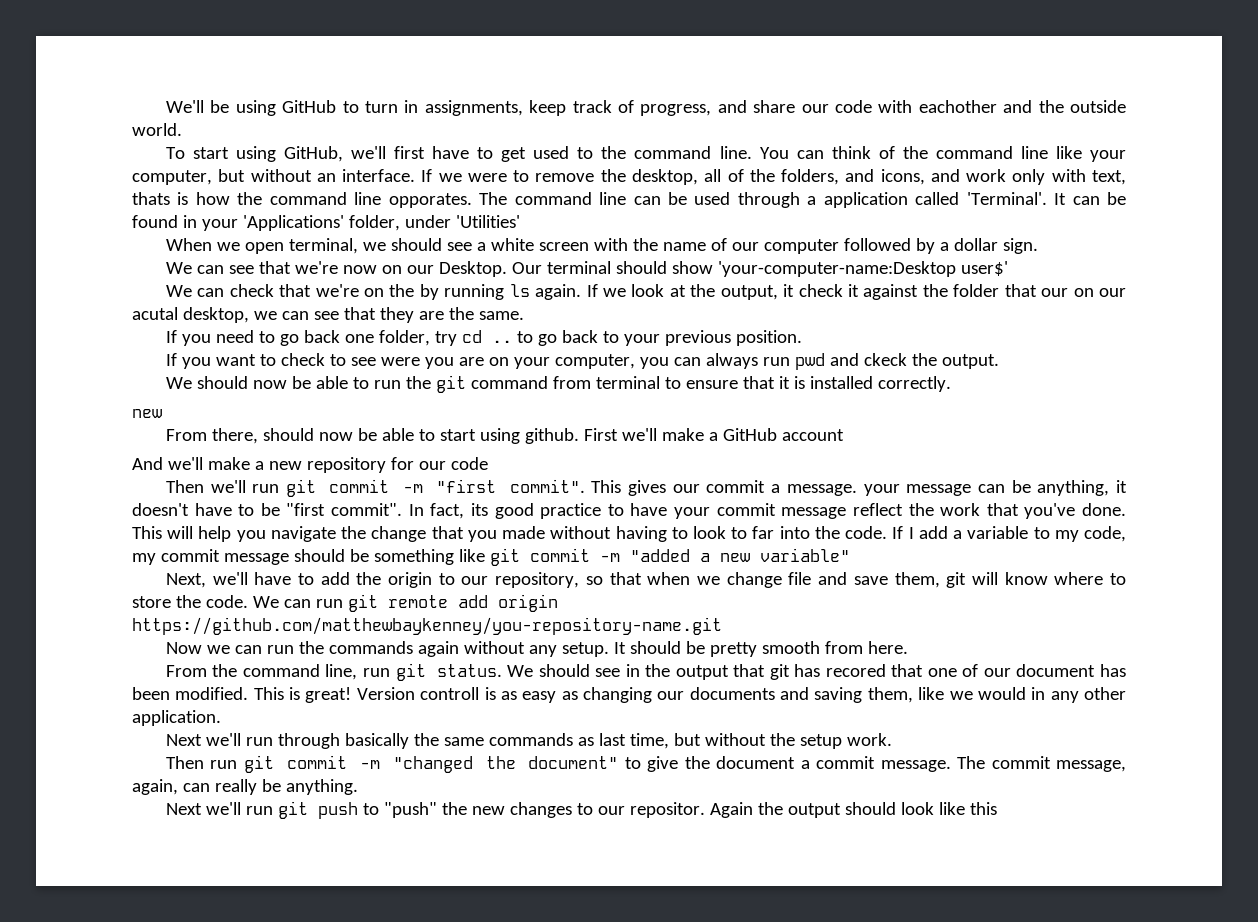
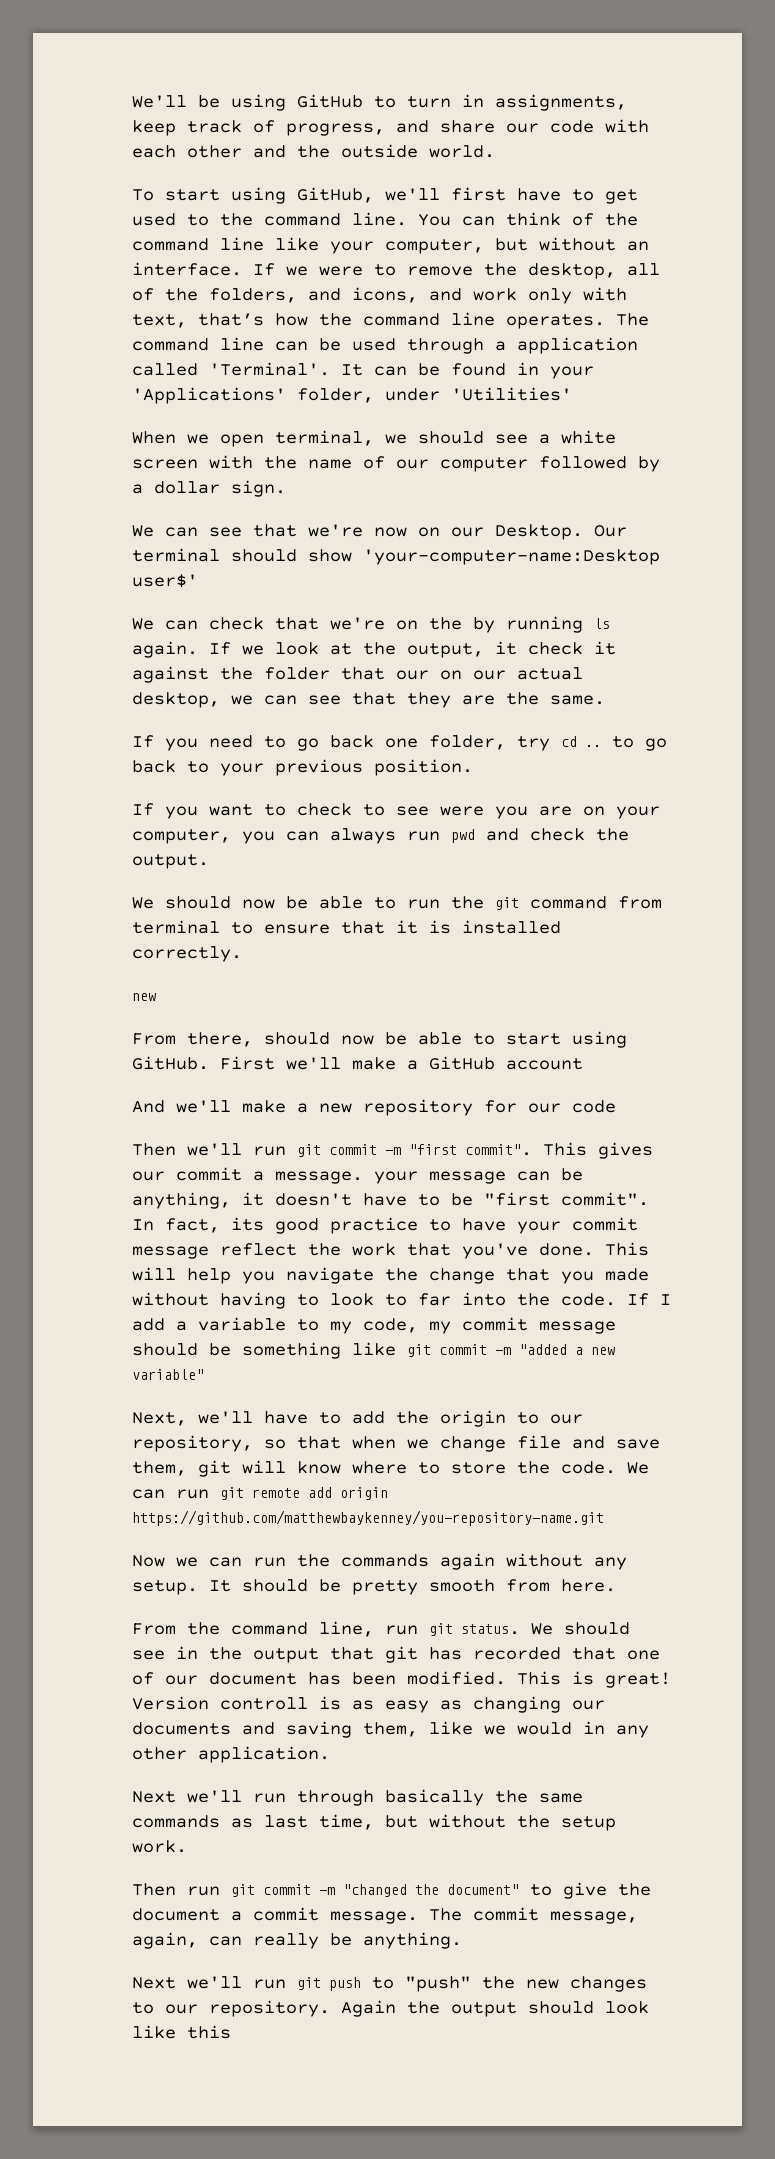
- We'll be using GitHub to turn in assignments, keep track of progress, and share our code with eachother and the outside world.
+ We'll be using GitHub to turn in assignments, keep track of progress, and share our code with each other and the outside world.
- If we were to remove the desktop, all of the folders, and icons, and work only with text, thats is how the command line opporates.
+ If we were to remove the desktop, all of the folders, and icons, and work only with text, that’s how the command line operates.
- If we look at the output, it check it against the folder that our on our acutal desktop, we can see that they are the same.
+ If we look at the output, it check it against the folder that our on our actual desktop, we can see that they are the same.
- If you want to check to see were you are on your computer, you can always run pwd and ckeck the output.
+ If you want to check to see were you are on your computer, you can always run pwd and check the output.
- From there, should now be able to start using github.
+ From there, should now be able to start using GitHub.
- We should see in the output that git has recored that one of our document has been modified.
+ We should see in the output that git has recorded that one of our document has been modified.
- Next we'll run git push to "push" the new changes to our repositor.
+ Next we'll run git push to "push" the new changes to our repository.

